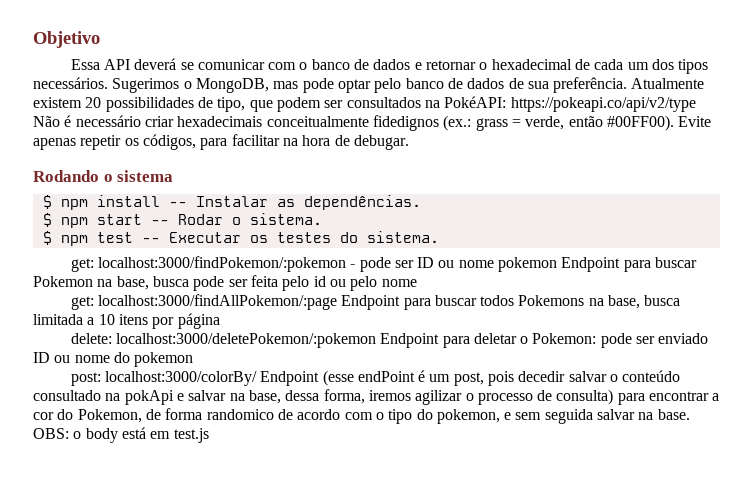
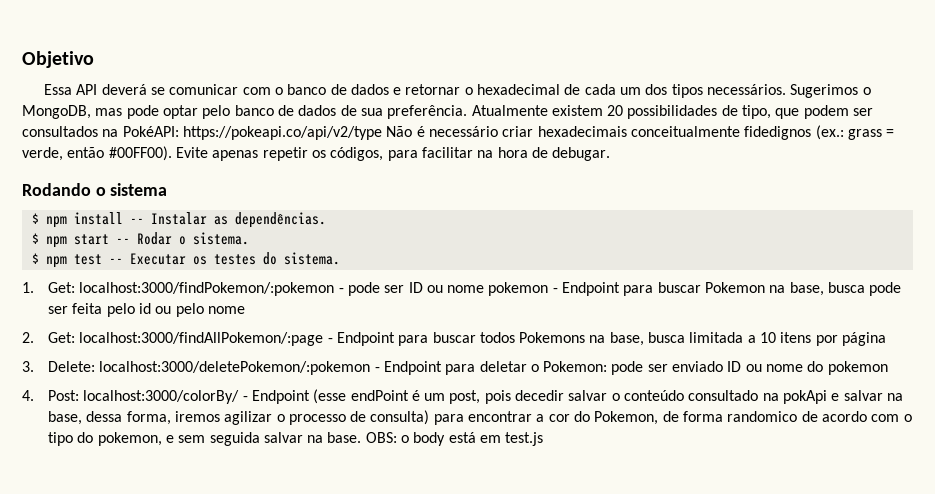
- get: localhost:3000/findPokemon/:pokemon - pode ser ID ou nome pokemon Endpoint para buscar Pokemon na base, busca pode ser feita pelo id ou pelo nome
+ 1. Get: localhost:3000/findPokemon/:pokemon - pode ser ID ou nome pokemon - Endpoint para buscar Pokemon na base, busca pode ser feita pelo id ou pelo nome
- get: localhost:3000/findAllPokemon/:page Endpoint para buscar todos Pokemons na base, busca limitada a 10 itens por página
+ 2. Get: localhost:3000/findAllPokemon/:page - Endpoint para buscar todos Pokemons na base, busca limitada a 10 itens por página
- delete: localhost:3000/deletePokemon/:pokemon Endpoint para deletar o Pokemon: pode ser enviado ID ou nome do pokemon
+ 3. Delete: localhost:3000/deletePokemon/:pokemon - Endpoint para deletar o Pokemon: pode ser enviado ID ou nome do pokemon
- post: localhost:3000/colorBy/ Endpoint (esse endPoint é um post, pois decedir salvar o conteúdo consultado na pokApi e salvar na base, dessa forma, iremos agilizar o processo de consulta) para encontrar a cor do Pokemon, de forma randomico de acordo com o tipo do pokemon, e sem seguida salvar na base.
+ 4. Post: localhost:3000/colorBy/ - Endpoint (esse endPoint é um post, pois decedir salvar o conteúdo consultado na pokApi e salvar na base, dessa forma, iremos agilizar o processo de consulta) para encontrar a cor do Pokemon, de forma randomico de acordo com o tipo do pokemon, e sem seguida salvar na base.

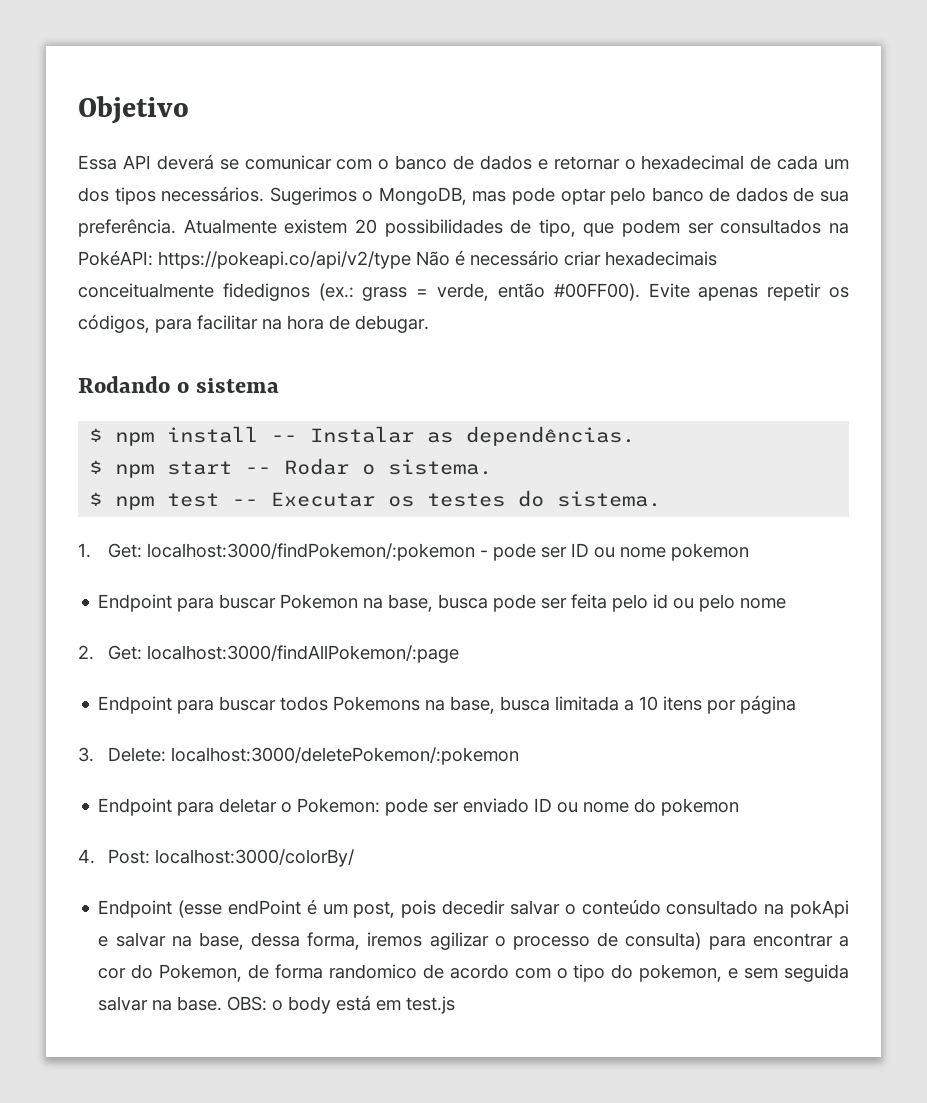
- 1. Get: localhost:3000/findPokemon/:pokemon - pode ser ID ou nome pokemon - Endpoint para buscar Pokemon na base, busca pode ser feita pelo id ou pelo nome
+ 1. Get: localhost:3000/findPokemon/:pokemon - pode ser ID ou nome pokemon
+ Endpoint para buscar Pokemon na base, busca pode ser feita pelo id ou pelo nome
- 2. Get: localhost:3000/findAllPokemon/:page - Endpoint para buscar todos Pokemons na base, busca limitada a 10 itens por página
+ 2. Get: localhost:3000/findAllPokemon/:page
+ Endpoint para buscar todos Pokemons na base, busca limitada a 10 itens por página
- 3. Delete: localhost:3000/deletePokemon/:pokemon - Endpoint para deletar o Pokemon: pode ser enviado ID ou nome do pokemon
+ 3. Delete: localhost:3000/deletePokemon/:pokemon
+ Endpoint para deletar o Pokemon: pode ser enviado ID ou nome do pokemon
- 4. Post: localhost:3000/colorBy/ - Endpoint (esse endPoint é um post, pois decedir salvar o conteúdo consultado na pokApi e salvar na base, dessa forma, iremos agilizar o processo de consulta) para encontrar a cor do Pokemon, de forma randomico de acordo com o tipo do pokemon, e sem seguida salvar na base.
+ 4. Post: localhost:3000/colorBy/
+ Endpoint (esse endPoint é um post, pois decedir salvar o conteúdo consultado na pokApi e salvar na base, dessa forma, iremos agilizar o processo de consulta) para encontrar a cor do Pokemon, de forma randomico de acordo com o tipo do pokemon, e sem seguida salvar na base.

